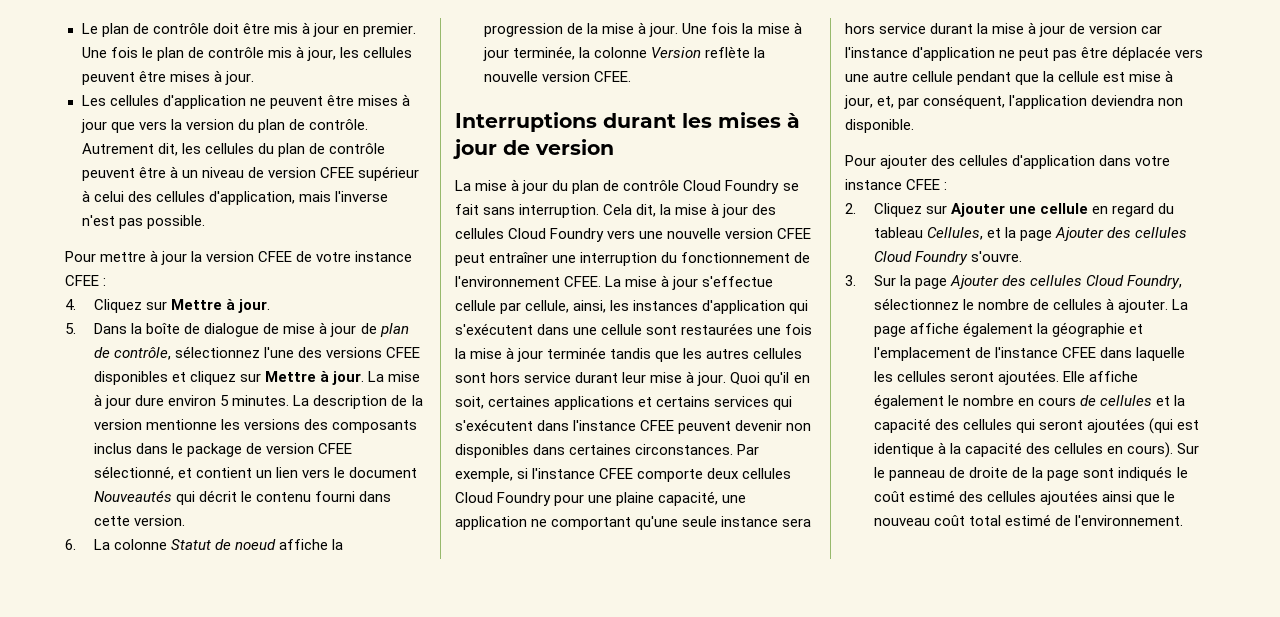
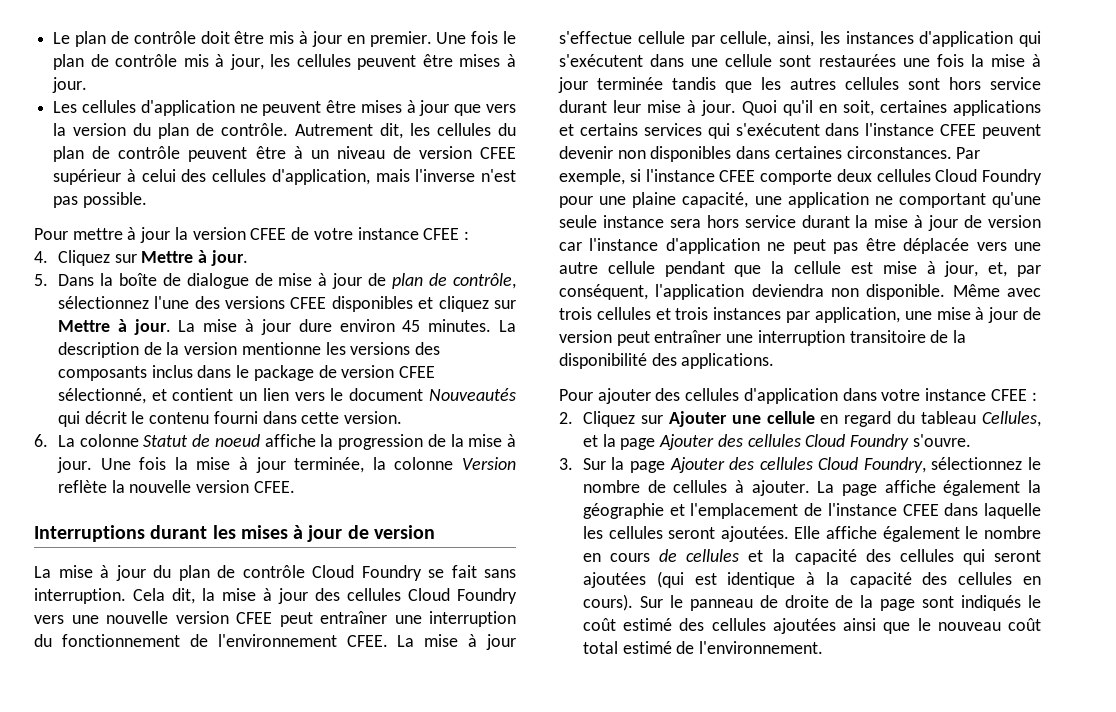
- La mise à jour dure environ 5 minutes.
+ La mise à jour dure environ 45 minutes.
+ Même avec trois cellules et trois instances par application, une mise à jour de version peut entraîner une interruption transitoire de la disponibilité des applications.

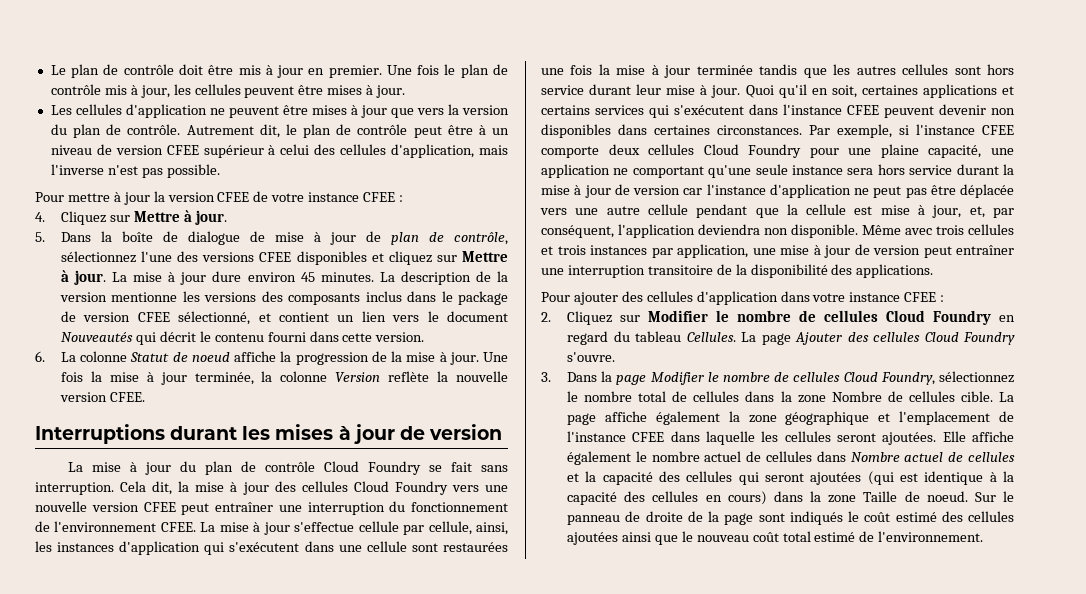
- Autrement dit, les cellules du plan de contrôle peuvent être à un niveau de version CFEE supérieur à celui des cellules d'application, mais l'inverse n'est pas possible.
+ Autrement dit, le plan de contrôle peut être à un niveau de version CFEE supérieur à celui des cellules d'application, mais l'inverse n'est pas possible.
- 2. Cliquez sur Ajouter une cellule en regard du tableau Cellules, et la page Ajouter des cellules Cloud Foundry s'ouvre.
+ 2. Cliquez sur Modifier le nombre de cellules Cloud Foundry en regard du tableau Cellules. La page Ajouter des cellules Cloud Foundry s'ouvre.
- 3. Sur la page Ajouter des cellules Cloud Foundry, sélectionnez le nombre de cellules à ajouter.
+ 3. Dans la page Modifier le nombre de cellules Cloud Foundry, sélectionnez le nombre total de cellules dans la zone Nombre de cellules cible.
- La page affiche également la géographie et l'emplacement de l'instance CFEE dans laquelle les cellules seront ajoutées.
+ La page affiche également la zone géographique et l'emplacement de l'instance CFEE dans laquelle les cellules seront ajoutées.
- Elle affiche également le nombre en cours de cellules et la capacité des cellules qui seront ajoutées (qui est identique à la capacité des cellules en cours).
+ Elle affiche également le nombre actuel de cellules dans Nombre actuel de cellules et la capacité des cellules qui seront ajoutées (qui est identique à la capacité des cellules en cours) dans la zone Taille de noeud.

